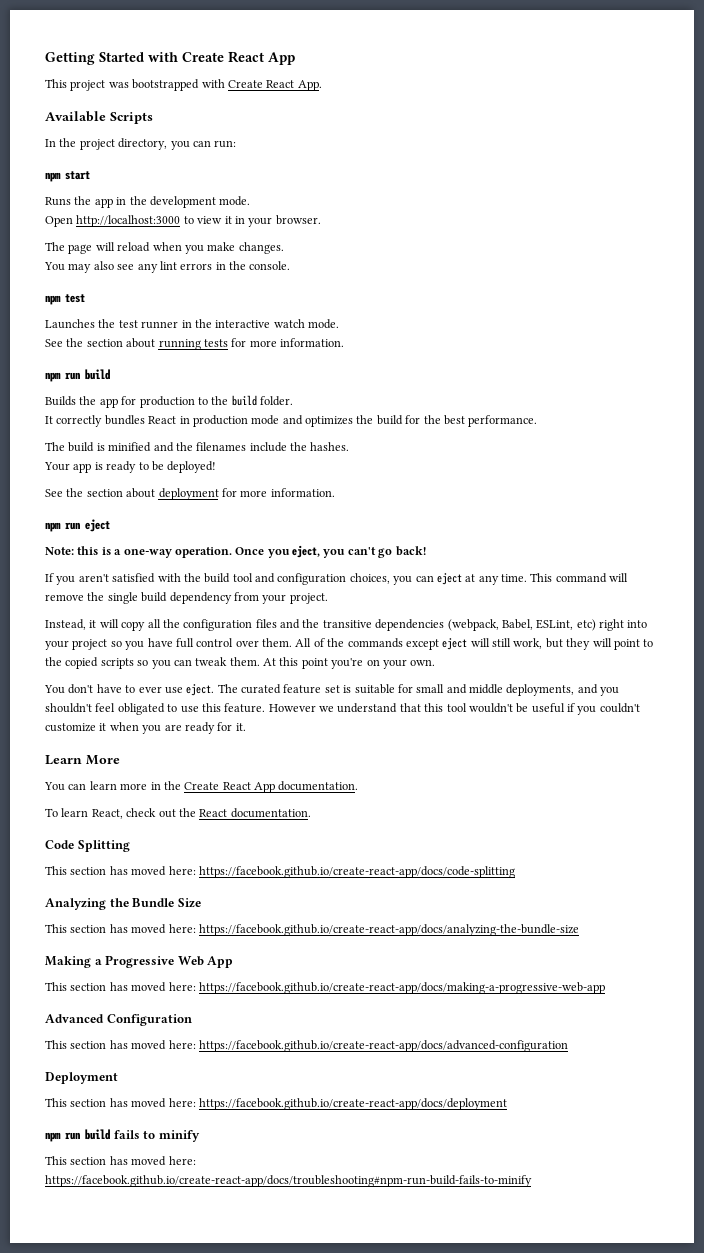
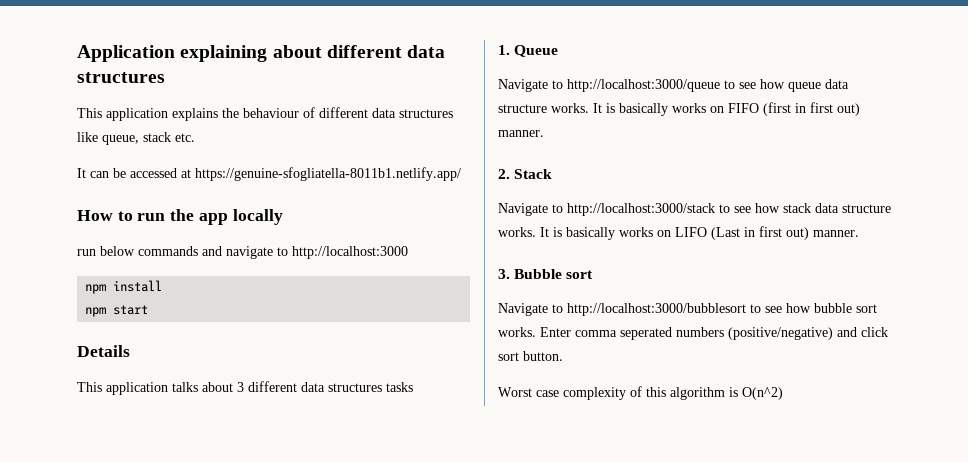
- Getting Started with Create React App
- This project was bootstrapped with Create React App.
- Available Scripts
- In the project directory, you can run:
+ Application explaining about different data structures
+ This application explains the behaviour of different data structures like queue, stack etc.
+ It can be accessed at https://genuine-sfogliatella-8011b1.netlify.app/
+ How to run the app locally
+ run below commands and navigate to http://localhost:3000
+ npm install
  npm start
- Runs the app in the development mode.
- Open http://localhost:3000 to view it in your browser.
- The page will reload when you make changes.
- You may also see any lint errors in the console.
- npm test
- Launches the test runner in the interactive watch mode.
- See the section about running tests for more information.
- npm run build
- Builds the app for production to the build folder.
- It correctly bundles React in production mode and optimizes the build for the best performance.
- The build is minified and the filenames include the hashes.
- Your app is ready to be deployed!
- See the section about deployment for more information.
- npm run eject
- Note: this is a one-way operation. Once you eject, you can't go back!
- If you aren't satisfied with the build tool and configuration choices, you can eject at any time. This command will remove the single build dependency from your project.
- Instead, it will copy all the configuration files and the transitive dependencies (webpack, Babel, ESLint, etc) right into your project so you have full control over them. All of the commands except eject will still work, but they will point to the copied scripts so you can tweak them. At this point you're on your own.
- You don't have to ever use eject. The curated feature set is suitable for small and middle deployments, and you shouldn't feel obligated to use this feature. However we understand that this tool wouldn't be useful if you couldn't customize it when you are ready for it.
- Learn More
- You can learn more in the Create React App documentation.
- To learn React, check out the React documentation.
- Code Splitting
- This section has moved here: https://facebook.github.io/create-react-app/docs/code-splitting
- Analyzing the Bundle Size
- This section has moved here: https://facebook.github.io/create-react-app/docs/analyzing-the-bundle-size
- Making a Progressive Web App
- This section has moved here: https://facebook.github.io/create-react-app/docs/making-a-progressive-web-app
- Advanced Configuration
- This section has moved here: https://facebook.github.io/create-react-app/docs/advanced-configuration
- Deployment
- This section has moved here: https://facebook.github.io/create-react-app/docs/deployment
- npm run build fails to minify
- This section has moved here: https://facebook.github.io/create-react-app/docs/troubleshooting#npm-run-build-fails-to-minify
+ Details
+ This application talks about 3 different data structures tasks
+ 1. Queue
+ Navigate to http://localhost:3000/queue to see how queue data structure works. It is basically works on FIFO (first in first out) manner.
+ 2. Stack
+ Navigate to http://localhost:3000/stack to see how stack data structure works. It is basically works on LIFO (Last in first out) manner.
+ 3. Bubble sort
+ Navigate to http://localhost:3000/bubblesort to see how bubble sort works. Enter comma seperated numbers (positive/negative) and click sort button.
+ Worst case complexity of this algorithm is O(n^2)

